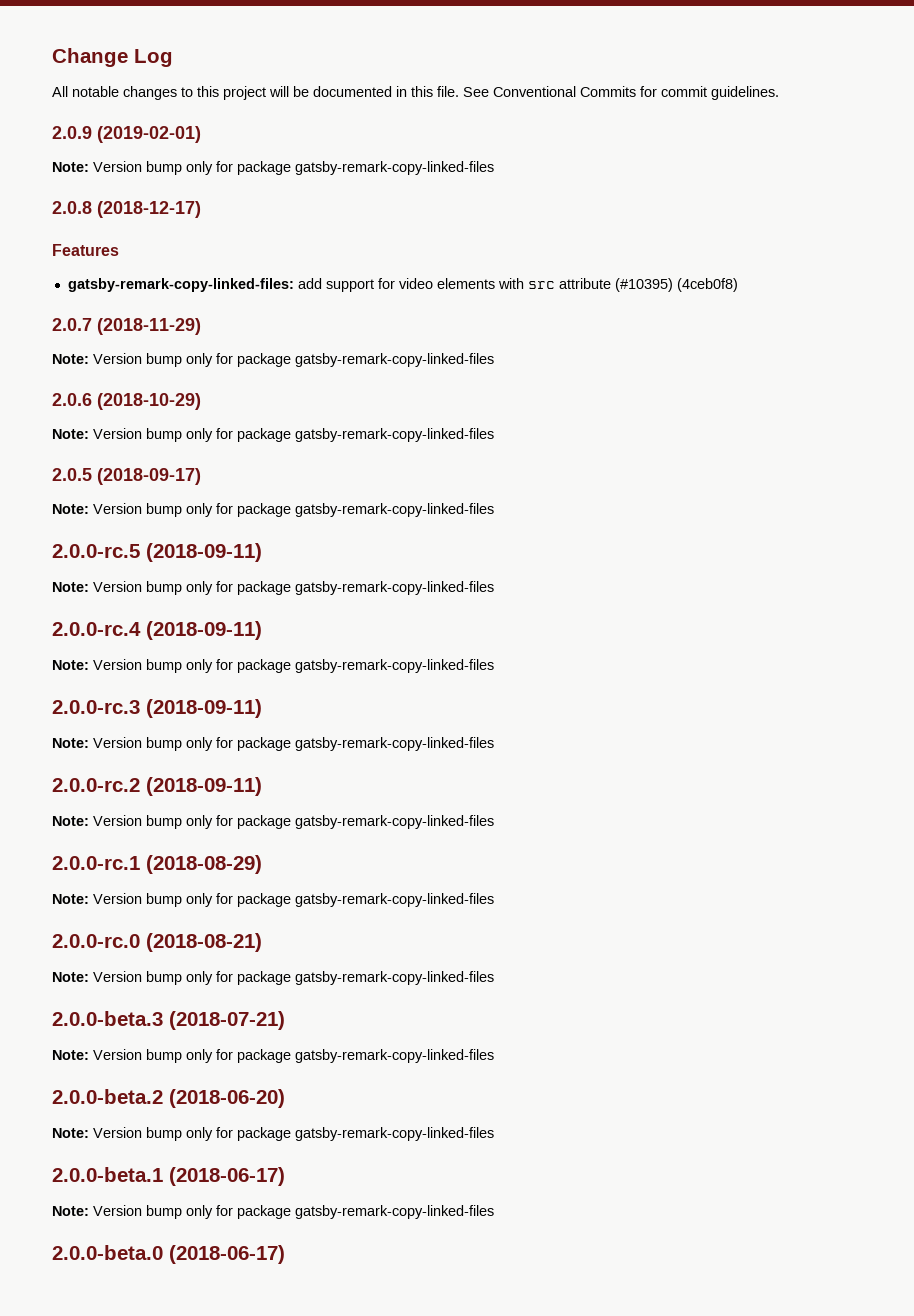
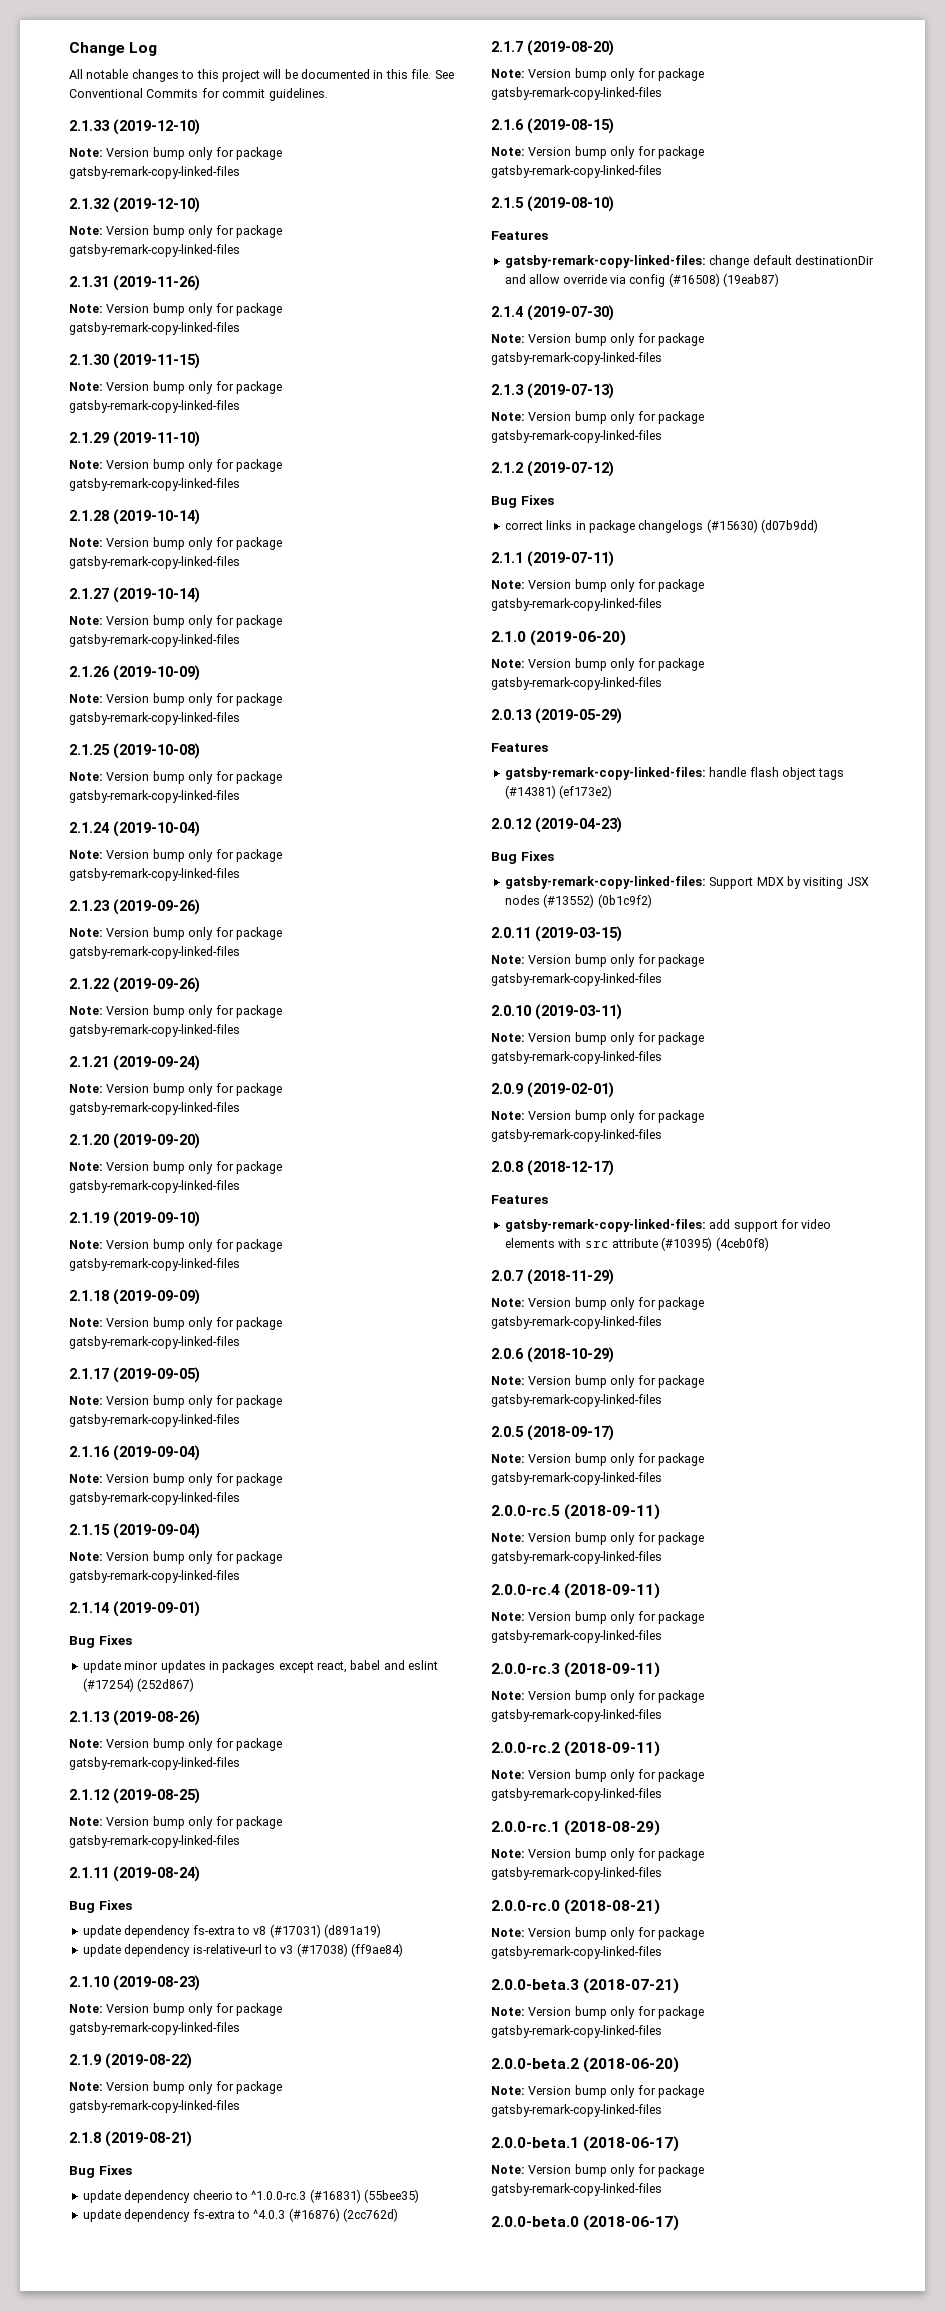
+ 2.1.33 (2019-12-10)
+ Note: Version bump only for package gatsby-remark-copy-linked-files
+ 2.1.32 (2019-12-10)
+ Note: Version bump only for package gatsby-remark-copy-linked-files
+ 2.1.31 (2019-11-26)
+ Note: Version bump only for package gatsby-remark-copy-linked-files
+ 2.1.30 (2019-11-15)
+ Note: Version bump only for package gatsby-remark-copy-linked-files
+ 2.1.29 (2019-11-10)
+ Note: Version bump only for package gatsby-remark-copy-linked-files
+ 2.1.28 (2019-10-14)
+ Note: Version bump only for package gatsby-remark-copy-linked-files
+ 2.1.27 (2019-10-14)
+ Note: Version bump only for package gatsby-remark-copy-linked-files
+ 2.1.26 (2019-10-09)
+ Note: Version bump only for package gatsby-remark-copy-linked-files
+ 2.1.25 (2019-10-08)
+ Note: Version bump only for package gatsby-remark-copy-linked-files
+ 2.1.24 (2019-10-04)
+ Note: Version bump only for package gatsby-remark-copy-linked-files
+ 2.1.23 (2019-09-26)
+ Note: Version bump only for package gatsby-remark-copy-linked-files
+ 2.1.22 (2019-09-26)
+ Note: Version bump only for package gatsby-remark-copy-linked-files
+ 2.1.21 (2019-09-24)
+ Note: Version bump only for package gatsby-remark-copy-linked-files
+ 2.1.20 (2019-09-20)
+ Note: Version bump only for package gatsby-remark-copy-linked-files
+ 2.1.19 (2019-09-10)
+ Note: Version bump only for package gatsby-remark-copy-linked-files
+ 2.1.18 (2019-09-09)
+ Note: Version bump only for package gatsby-remark-copy-linked-files
+ 2.1.17 (2019-09-05)
+ Note: Version bump only for package gatsby-remark-copy-linked-files
+ 2.1.16 (2019-09-04)
+ Note: Version bump only for package gatsby-remark-copy-linked-files
+ 2.1.15 (2019-09-04)
+ Note: Version bump only for package gatsby-remark-copy-linked-files
+ 2.1.14 (2019-09-01)
+ Bug Fixes
+ update minor updates in packages except react, babel and eslint (#17254) (252d867)
+ 2.1.13 (2019-08-26)
+ Note: Version bump only for package gatsby-remark-copy-linked-files
+ 2.1.12 (2019-08-25)
+ Note: Version bump only for package gatsby-remark-copy-linked-files
+ 2.1.11 (2019-08-24)
+ Bug Fixes
+ update dependency fs-extra to v8 (#17031) (d891a19)
+ update dependency is-relative-url to v3 (#17038) (ff9ae84)
+ 2.1.10 (2019-08-23)
+ Note: Version bump only for package gatsby-remark-copy-linked-files
+ 2.1.9 (2019-08-22)
+ Note: Version bump only for package gatsby-remark-copy-linked-files
+ 2.1.8 (2019-08-21)
+ Bug Fixes
+ update dependency cheerio to ^1.0.0-rc.3 (#16831) (55bee35)
+ update dependency fs-extra to ^4.0.3 (#16876) (2cc762d)
+ 2.1.7 (2019-08-20)
+ Note: Version bump only for package gatsby-remark-copy-linked-files
+ 2.1.6 (2019-08-15)
+ Note: Version bump only for package gatsby-remark-copy-linked-files
+ 2.1.5 (2019-08-10)
+ Features
+ gatsby-remark-copy-linked-files: change default destinationDir and allow override via config (#16508) (19eab87)
+ 2.1.4 (2019-07-30)
+ Note: Version bump only for package gatsby-remark-copy-linked-files
+ 2.1.3 (2019-07-13)
+ Note: Version bump only for package gatsby-remark-copy-linked-files
+ 2.1.2 (2019-07-12)
+ Bug Fixes
+ correct links in package changelogs (#15630) (d07b9dd)
+ 2.1.1 (2019-07-11)
+ Note: Version bump only for package gatsby-remark-copy-linked-files
+ 2.1.0 (2019-06-20)
+ Note: Version bump only for package gatsby-remark-copy-linked-files
+ 2.0.13 (2019-05-29)
+ Features
+ gatsby-remark-copy-linked-files: handle flash object tags (#14381) (ef173e2)
+ 2.0.12 (2019-04-23)
+ Bug Fixes
+ gatsby-remark-copy-linked-files: Support MDX by visiting JSX nodes (#13552) (0b1c9f2)
+ 2.0.11 (2019-03-15)
+ Note: Version bump only for package gatsby-remark-copy-linked-files
+ 2.0.10 (2019-03-11)
+ Note: Version bump only for package gatsby-remark-copy-linked-files

